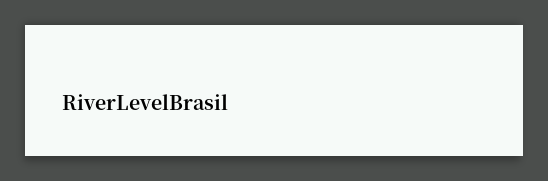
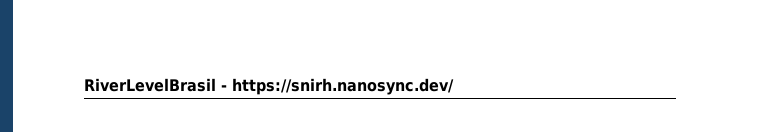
- RiverLevelBrasil
+ RiverLevelBrasil - https://snirh.nanosync.dev/

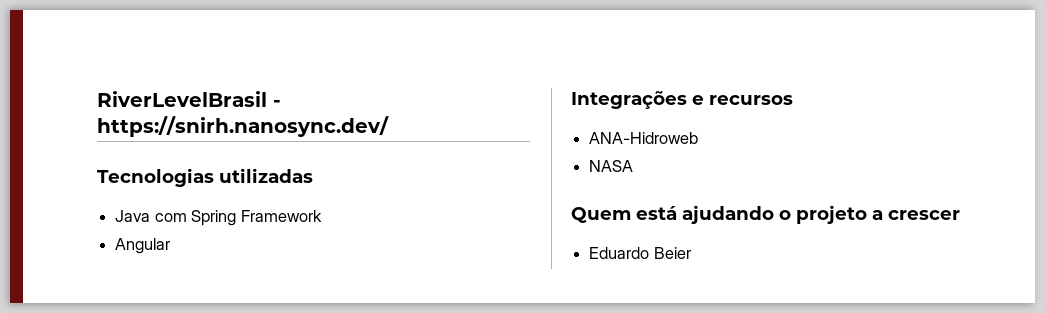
+ Tecnologias utilizadas
+ Java com Spring Framework
+ Angular
+ Integrações e recursos
+ ANA-Hidroweb
+ NASA
+ Quem está ajudando o projeto a crescer
+ Eduardo Beier

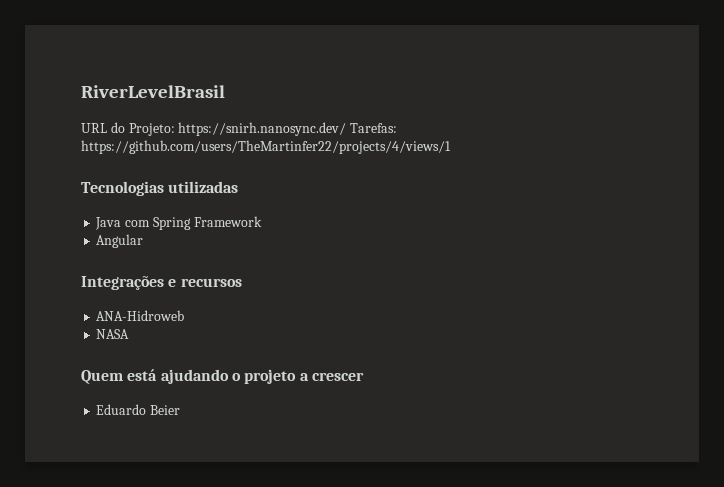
- RiverLevelBrasil - https://snirh.nanosync.dev/
+ RiverLevelBrasil
+ URL do Projeto: https://snirh.nanosync.dev/ Tarefas: https://github.com/users/TheMartinfer22/projects/4/views/1

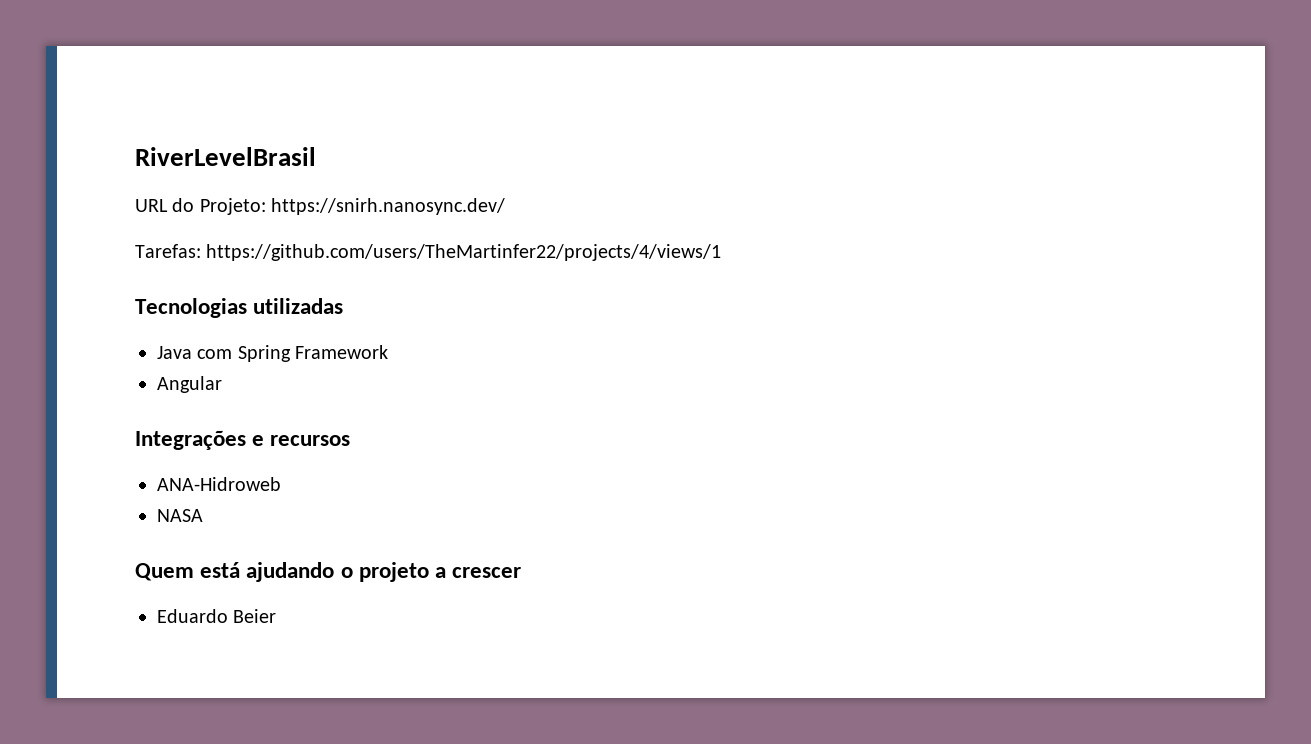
- URL do Projeto: https://snirh.nanosync.dev/ Tarefas: https://github.com/users/TheMartinfer22/projects/4/views/1
+ URL do Projeto: https://snirh.nanosync.dev/
+ Tarefas: https://github.com/users/TheMartinfer22/projects/4/views/1

